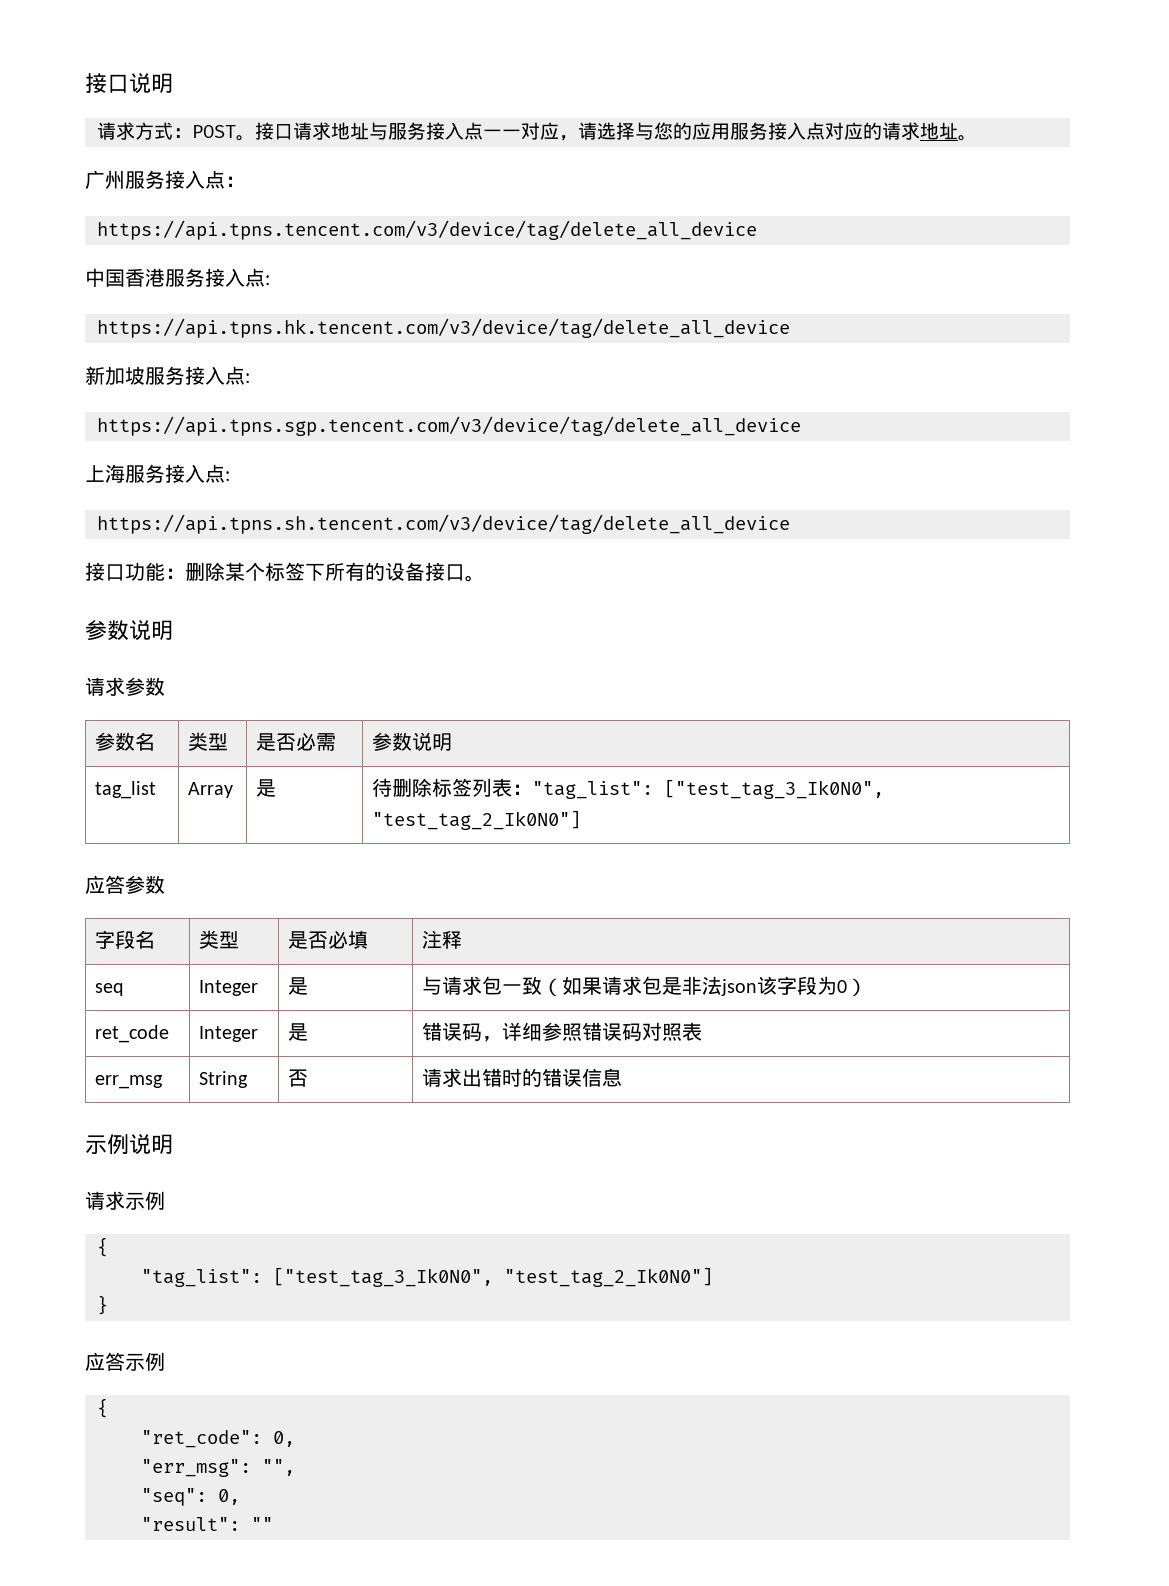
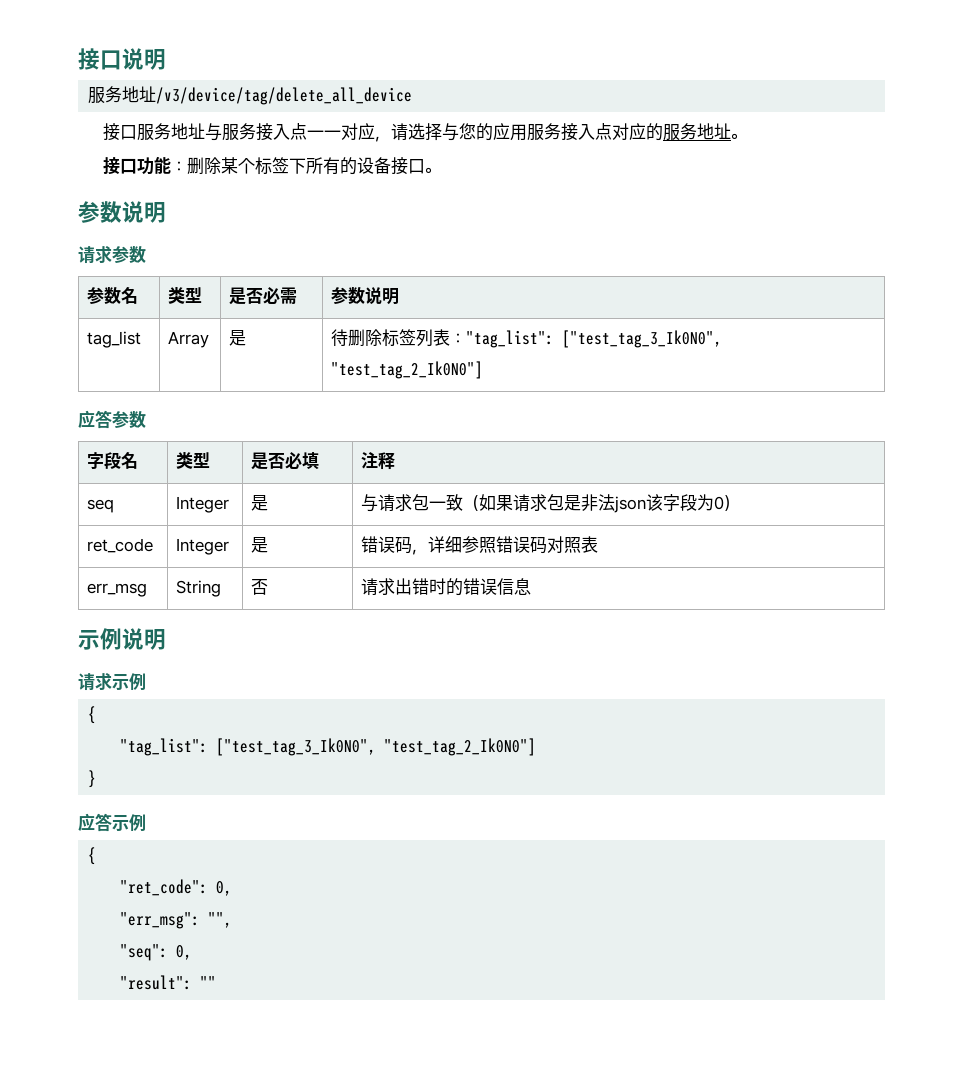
- 请求方式：POST。接口请求地址与服务接入点一一对应，请选择与您的应用服务接入点对应的请求地址。
+ 服务地址/v3/device/tag/delete_all_device
+ 接口服务地址与服务接入点一一对应，请选择与您的应用服务接入点对应的服务地址。
- 广州服务接入点：
- https://api.tpns.tencent.com/v3/device/tag/delete_all_device
- 中国香港服务接入点:
- https://api.tpns.hk.tencent.com/v3/device/tag/delete_all_device
- 新加坡服务接入点:
- https://api.tpns.sgp.tencent.com/v3/device/tag/delete_all_device
- 上海服务接入点:
- https://api.tpns.sh.tencent.com/v3/device/tag/delete_all_device

